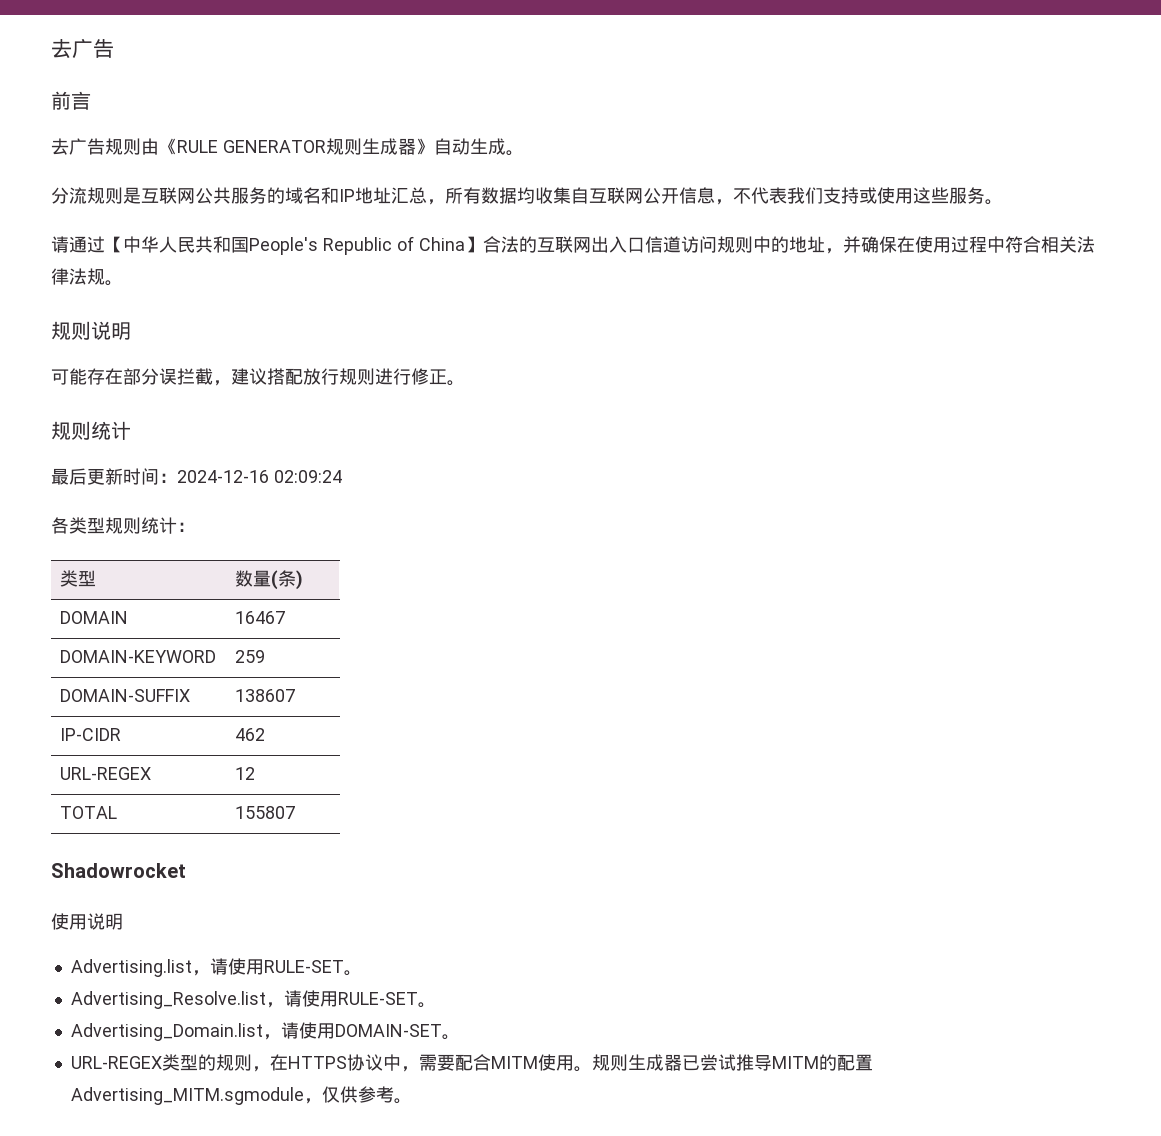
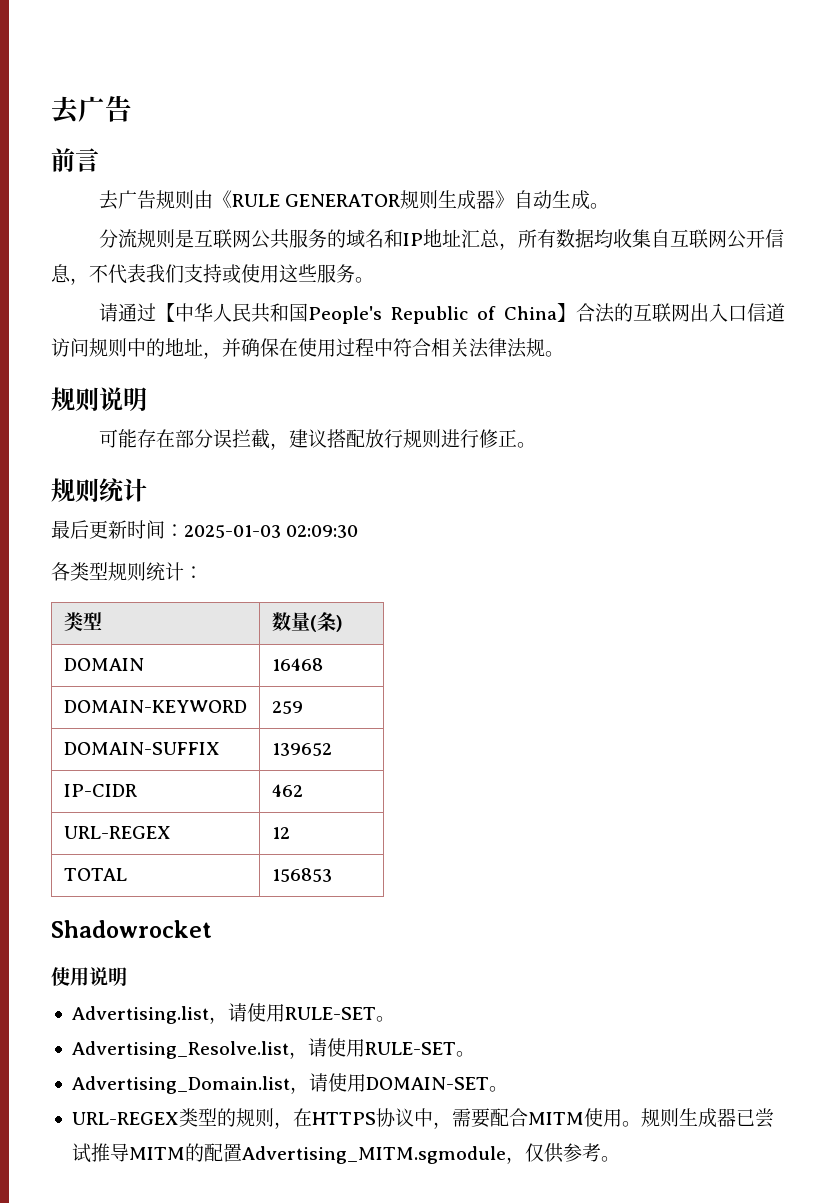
- 最后更新时间：2024-12-16 02:09:24
+ 最后更新时间：2025-01-03 02:09:30
- DOMAIN | 16467
+ DOMAIN | 16468
- DOMAIN-SUFFIX | 138607
+ DOMAIN-SUFFIX | 139652
- TOTAL | 155807
+ TOTAL | 156853

